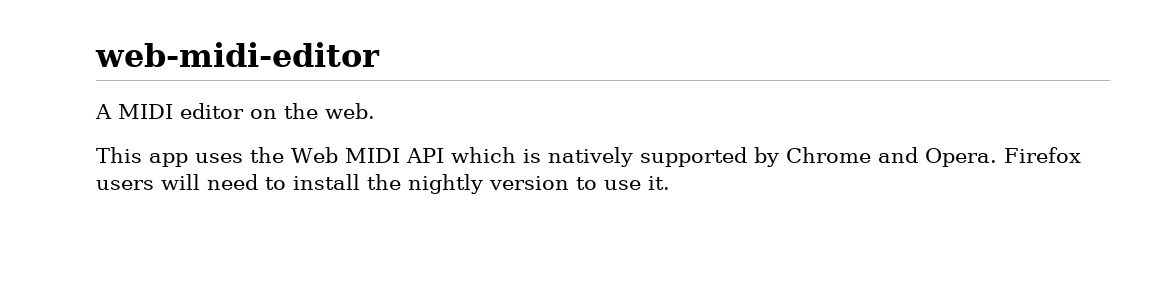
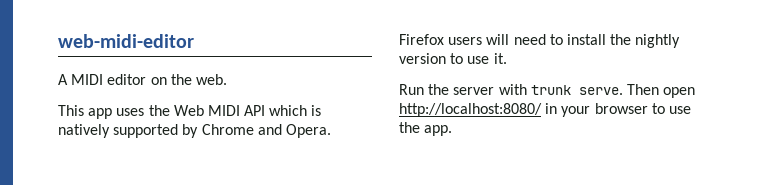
+ Run the server with trunk serve. Then open http://localhost:8080/ in your browser to use the app.

